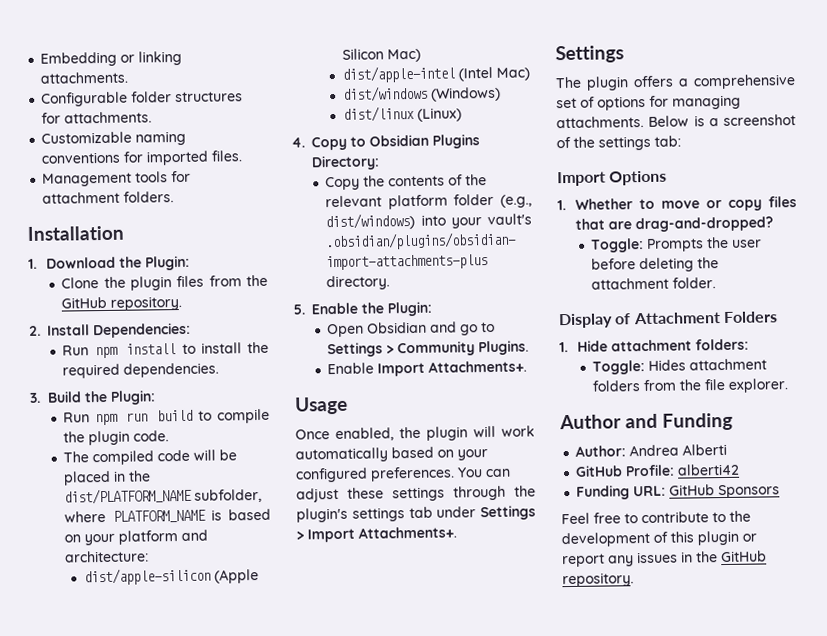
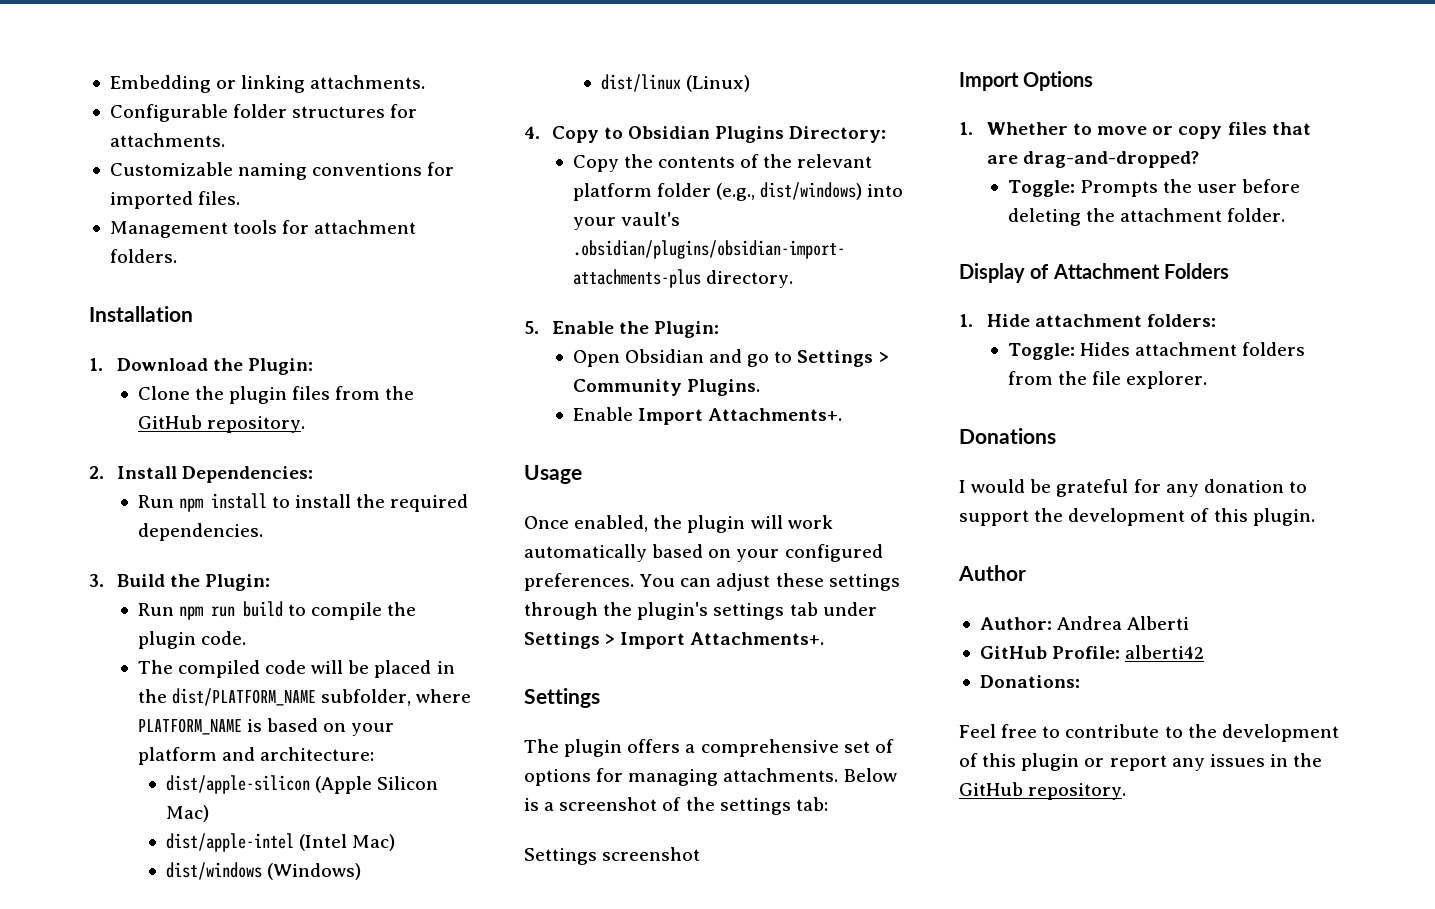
+ Settings screenshot
+ Donations
+ I would be grateful for any donation to support the development of this plugin.
- Author and Funding
+ Author
- Funding URL: GitHub Sponsors
+ Donations:

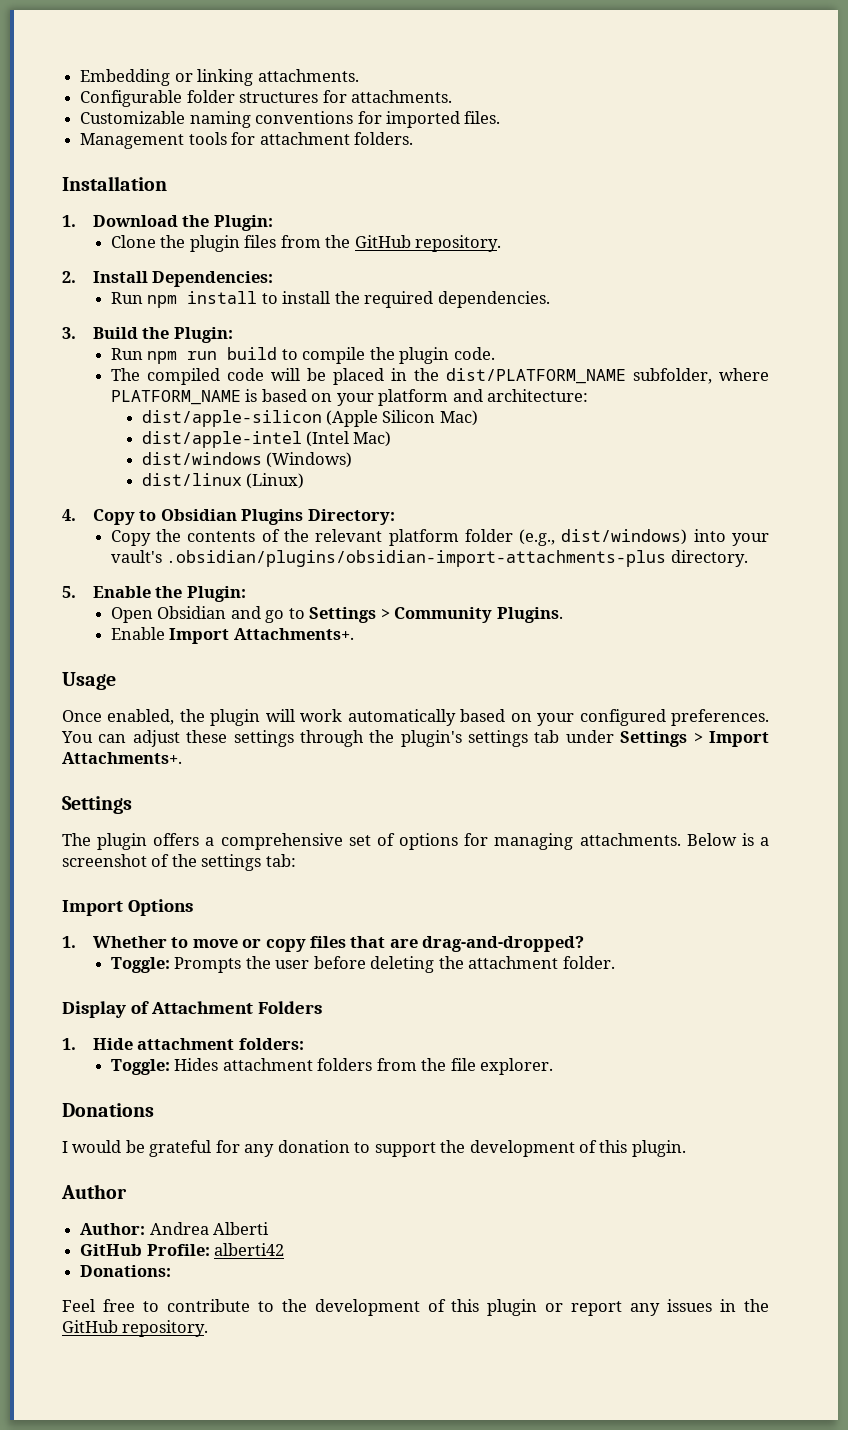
- Settings screenshot

